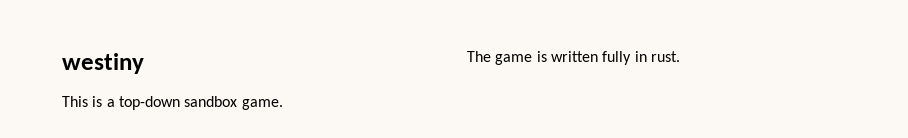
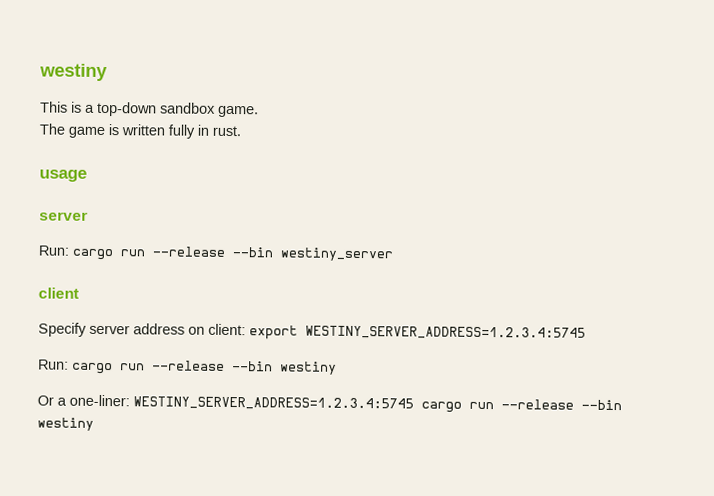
+ usage
+ server
+ Run: cargo run --release --bin westiny_server
+ client
+ Specify server address on client: export WESTINY_SERVER_ADDRESS=1.2.3.4:5745
+ Run: cargo run --release --bin westiny
+ Or a one-liner: WESTINY_SERVER_ADDRESS=1.2.3.4:5745 cargo run --release --bin westiny

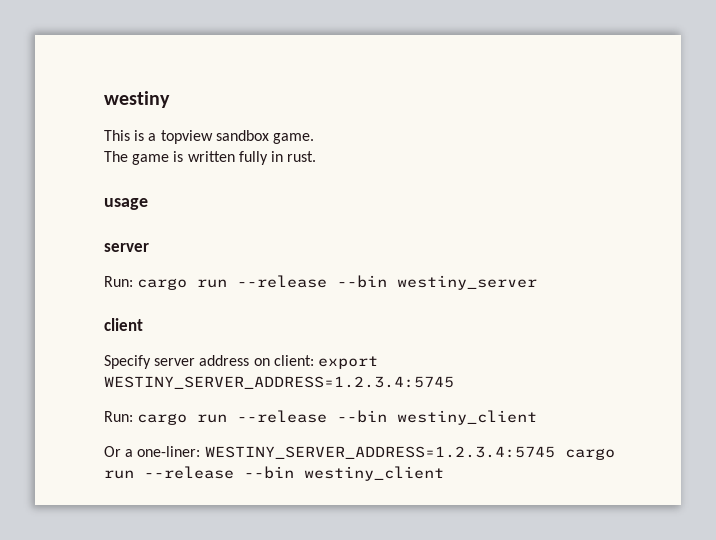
- This is a top-down sandbox game.
+ This is a topview sandbox game.
- Run: cargo run --release --bin westiny
+ Run: cargo run --release --bin westiny_client
- Or a one-liner: WESTINY_SERVER_ADDRESS=1.2.3.4:5745 cargo run --release --bin westiny
+ Or a one-liner: WESTINY_SERVER_ADDRESS=1.2.3.4:5745 cargo run --release --bin westiny_client

